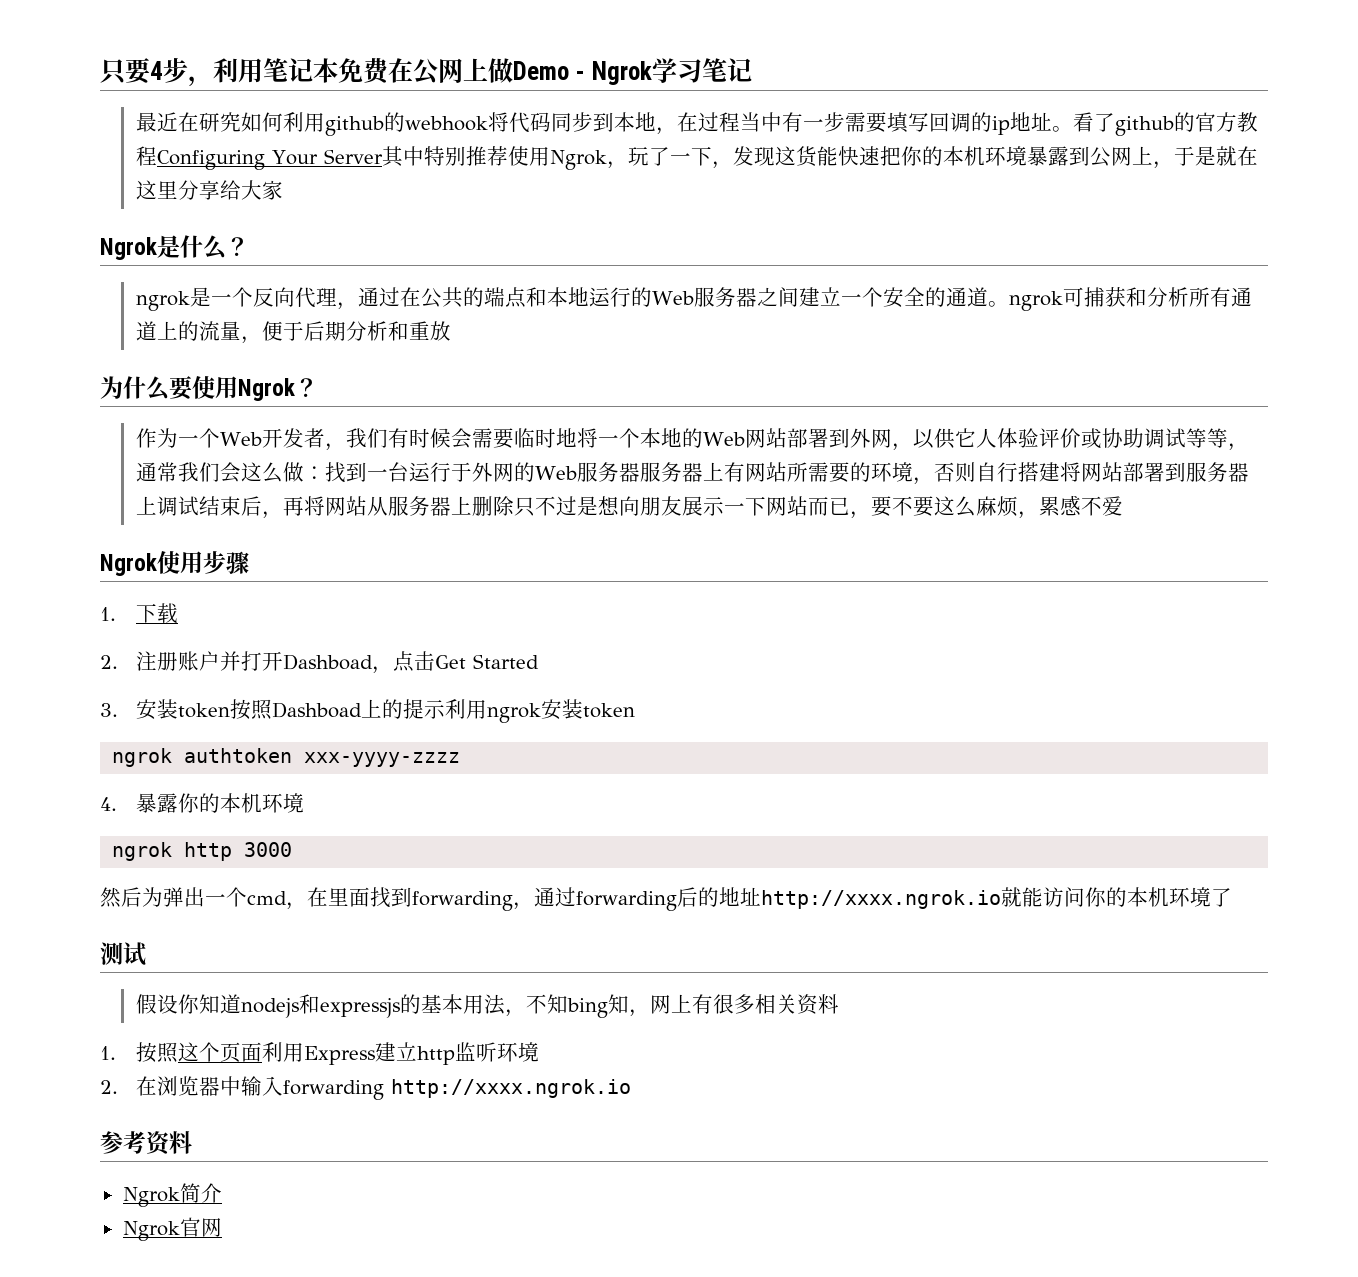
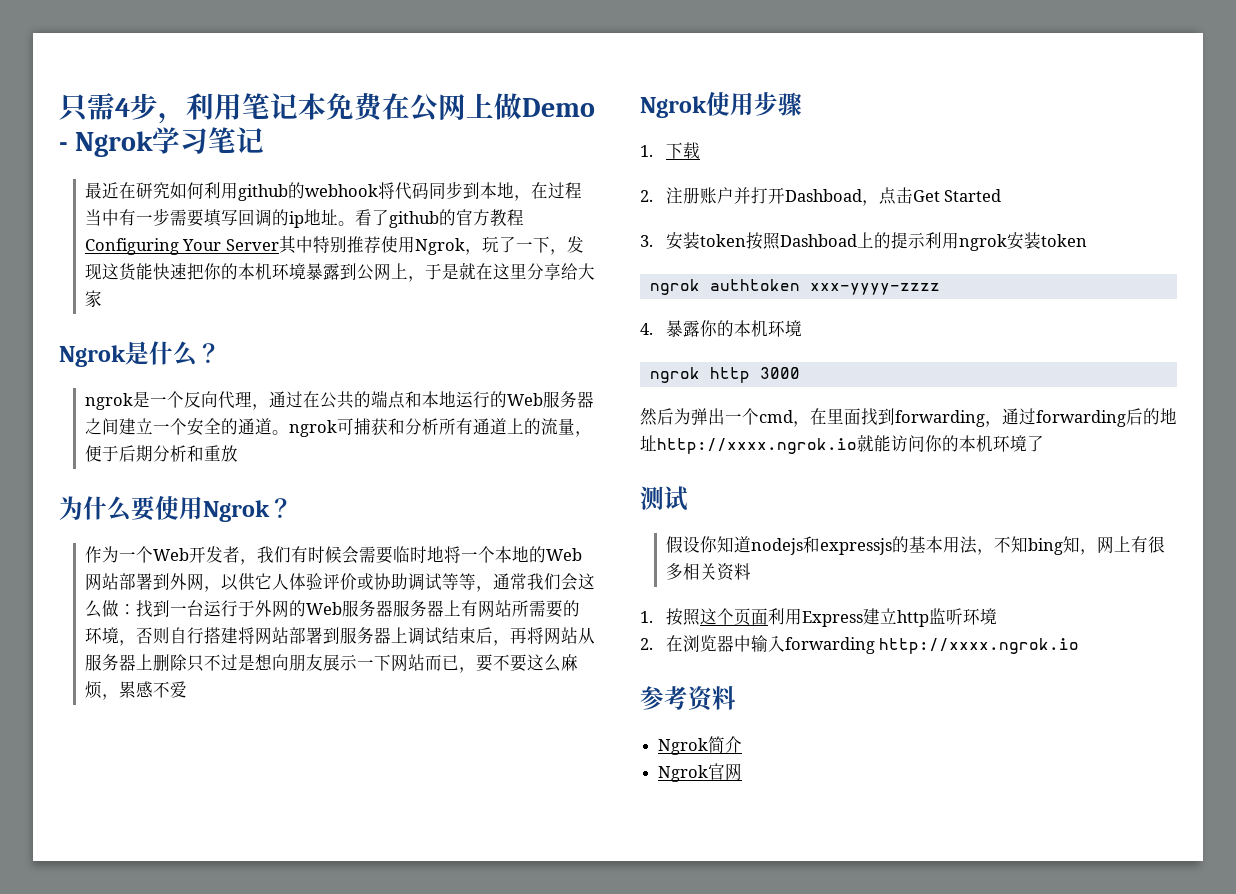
- 只要4步，利用笔记本免费在公网上做Demo - Ngrok学习笔记
+ 只需4步，利用笔记本免费在公网上做Demo - Ngrok学习笔记

